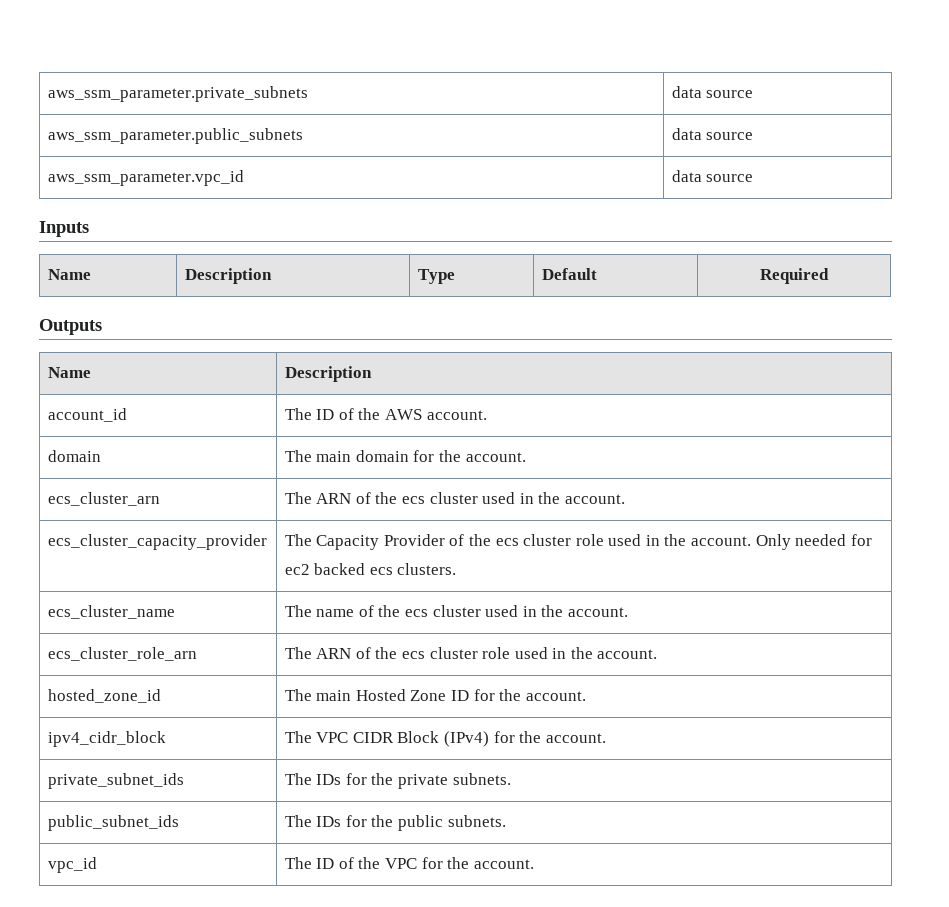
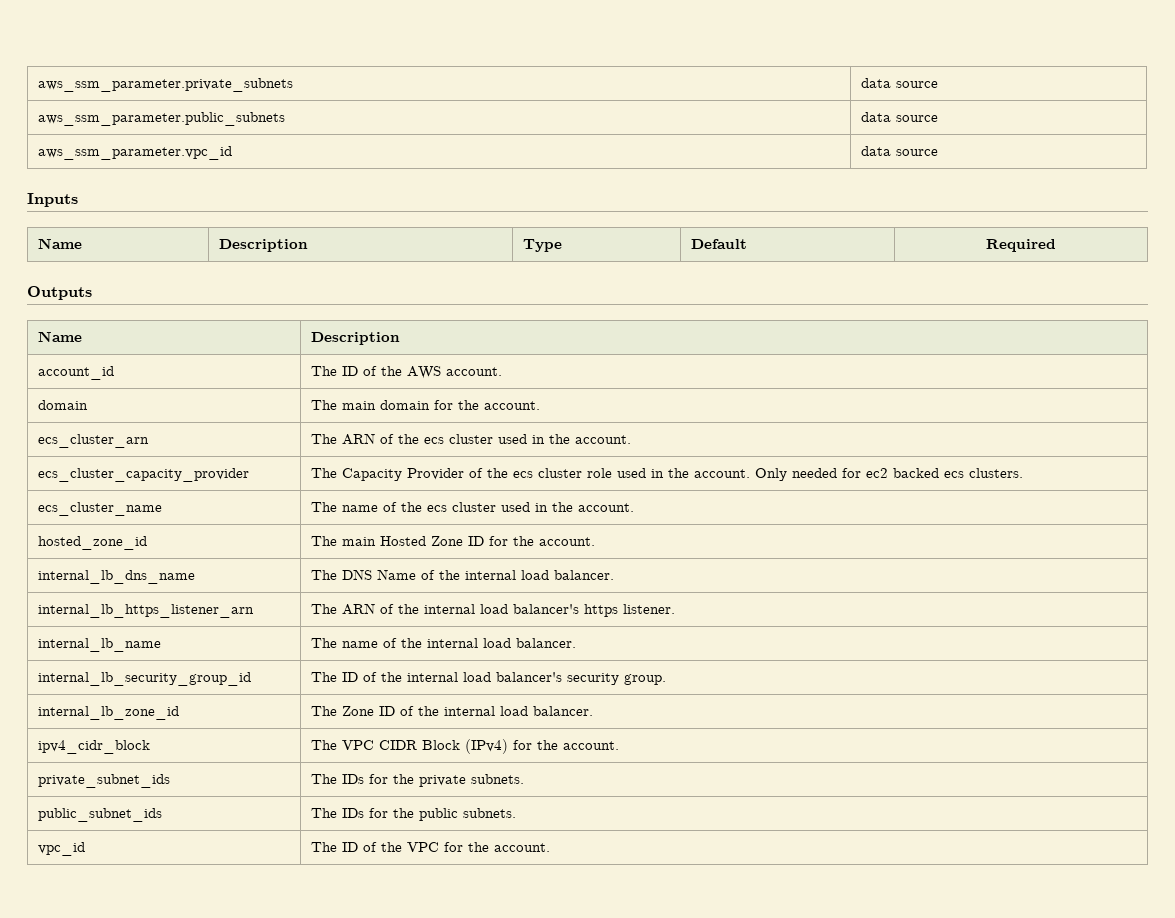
- ecs_cluster_role_arn | The ARN of the ecs cluster role used in the account.
+ internal_lb_dns_name | The DNS Name of the internal load balancer.
+ internal_lb_https_listener_arn | The ARN of the internal load balancer's https listener.
+ internal_lb_name | The name of the internal load balancer.
+ internal_lb_security_group_id | The ID of the internal load balancer's security group.
+ internal_lb_zone_id | The Zone ID of the internal load balancer.

